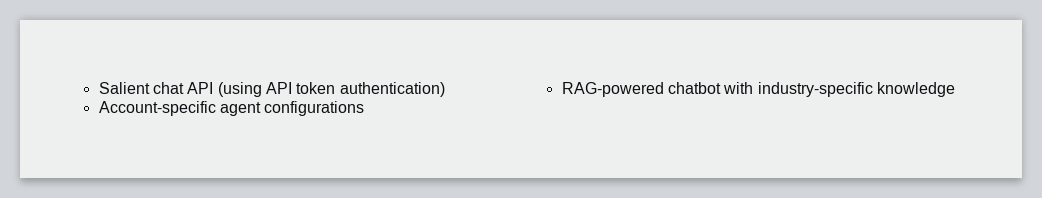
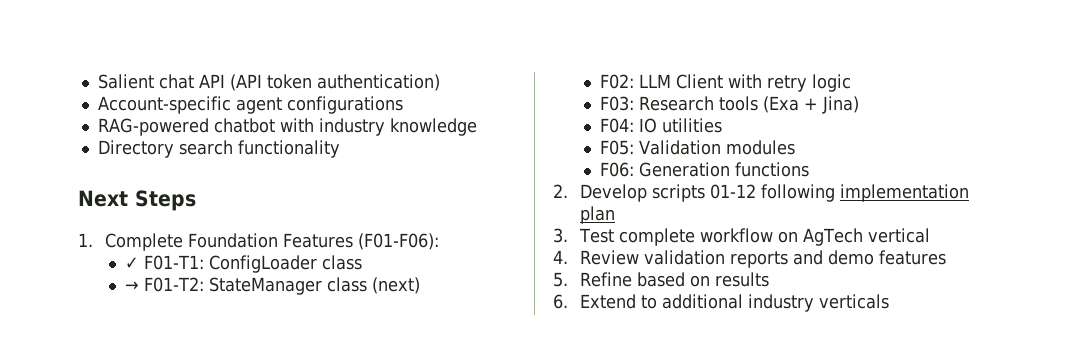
- Salient chat API (using API token authentication)
+ Salient chat API (API token authentication)
- RAG-powered chatbot with industry-specific knowledge
+ RAG-powered chatbot with industry knowledge
+ Directory search functionality
+ Next Steps
+ 1. Complete Foundation Features (F01-F06):
+ ✓ F01-T1: ConfigLoader class
+ → F01-T2: StateManager class (next)
+ F02: LLM Client with retry logic
+ F03: Research tools (Exa + Jina)
+ F04: IO utilities
+ F05: Validation modules
+ F06: Generation functions
+ 2. Develop scripts 01-12 following implementation plan
+ 3. Test complete workflow on AgTech vertical
+ 4. Review validation reports and demo features
+ 5. Refine based on results
+ 6. Extend to additional industry verticals

